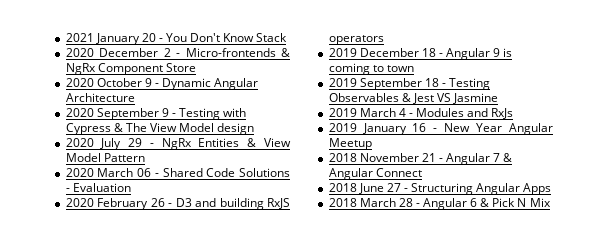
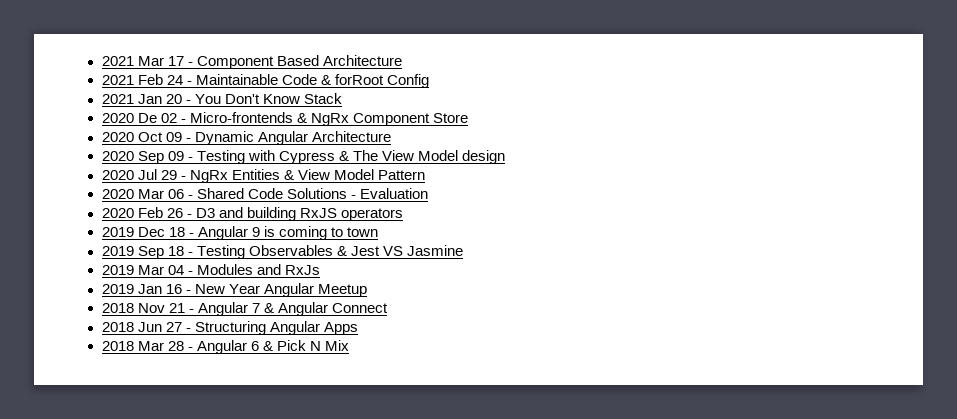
- 2021 January 20 - You Don't Know Stack
+ 2021 Mar 17 - Component Based Architecture
+ 2021 Feb 24 - Maintainable Code & forRoot Config
+ 2021 Jan 20 - You Don't Know Stack
- 2020 December 2 - Micro-frontends & NgRx Component Store
+ 2020 De 02 - Micro-frontends & NgRx Component Store
- 2020 October 9 - Dynamic Angular Architecture
+ 2020 Oct 09 - Dynamic Angular Architecture
- 2020 September 9 - Testing with Cypress & The View Model design
+ 2020 Sep 09 - Testing with Cypress & The View Model design
- 2020 July 29 - NgRx Entities & View Model Pattern
+ 2020 Jul 29 - NgRx Entities & View Model Pattern
- 2020 March 06 - Shared Code Solutions - Evaluation
+ 2020 Mar 06 - Shared Code Solutions - Evaluation
- 2020 February 26 - D3 and building RxJS operators
+ 2020 Feb 26 - D3 and building RxJS operators
- 2019 December 18 - Angular 9 is coming to town
+ 2019 Dec 18 - Angular 9 is coming to town
- 2019 September 18 - Testing Observables & Jest VS Jasmine
+ 2019 Sep 18 - Testing Observables & Jest VS Jasmine
- 2019 March 4 - Modules and RxJs
+ 2019 Mar 04 - Modules and RxJs
- 2019 January 16 - New Year Angular Meetup
+ 2019 Jan 16 - New Year Angular Meetup
- 2018 November 21 - Angular 7 & Angular Connect
+ 2018 Nov 21 - Angular 7 & Angular Connect
- 2018 June 27 - Structuring Angular Apps
+ 2018 Jun 27 - Structuring Angular Apps
- 2018 March 28 - Angular 6 & Pick N Mix
+ 2018 Mar 28 - Angular 6 & Pick N Mix

